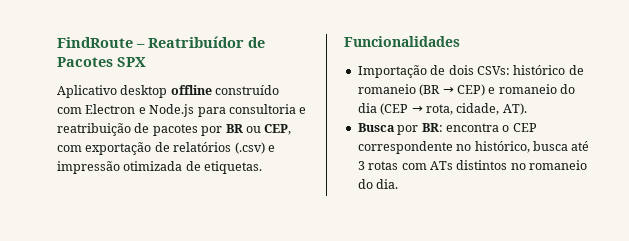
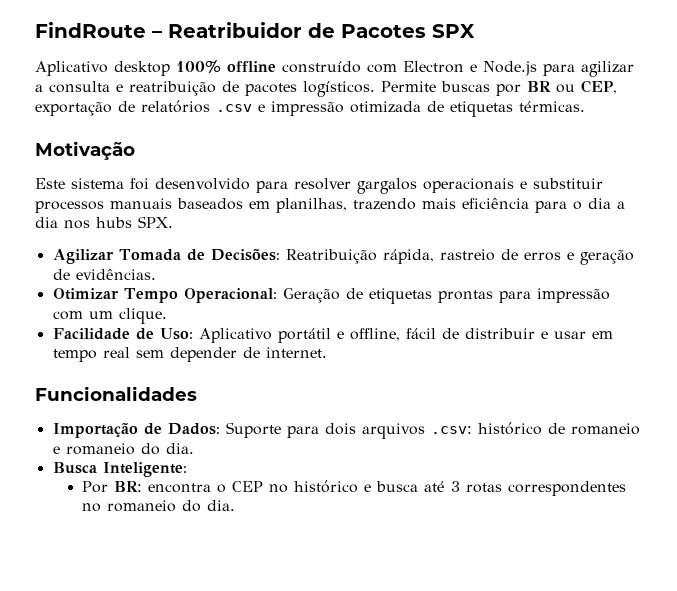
- FindRoute – Reatribuídor de Pacotes SPX
+ FindRoute – Reatribuidor de Pacotes SPX
- Aplicativo desktop offline construído com Electron e Node.js para consultoria e reatribuição de pacotes por BR ou CEP, com exportação de relatórios (.csv) e impressão otimizada de etiquetas.
+ Aplicativo desktop 100% offline construído com Electron e Node.js para agilizar a consulta e reatribuição de pacotes logísticos. Permite buscas por BR ou CEP, exportação de relatórios .csv e impressão otimizada de etiquetas térmicas.
+ Motivação
+ Este sistema foi desenvolvido para resolver gargalos operacionais e substituir processos manuais baseados em planilhas, trazendo mais eficiência para o dia a dia nos hubs SPX.
+ Agilizar Tomada de Decisões: Reatribuição rápida, rastreio de erros e geração de evidências.
+ Otimizar Tempo Operacional: Geração de etiquetas prontas para impressão com um clique.
+ Facilidade de Uso: Aplicativo portátil e offline, fácil de distribuir e usar em tempo real sem depender de internet.
  Funcionalidades
- Importação de dois CSVs: histórico de romaneio (BR → CEP) e romaneio do dia (CEP → rota, cidade, AT).
+ Importação de Dados: Suporte para dois arquivos .csv: histórico de romaneio e romaneio do dia.
- Busca por BR: encontra o CEP correspondente no histórico, busca até 3 rotas com ATs distintos no romaneio do dia.
+ Busca Inteligente:
+ Por BR: encontra o CEP no histórico e busca até 3 rotas correspondentes no romaneio do dia.

